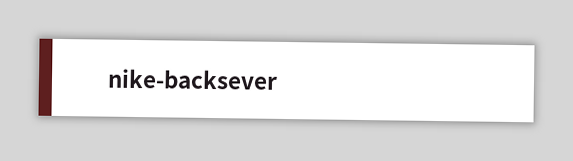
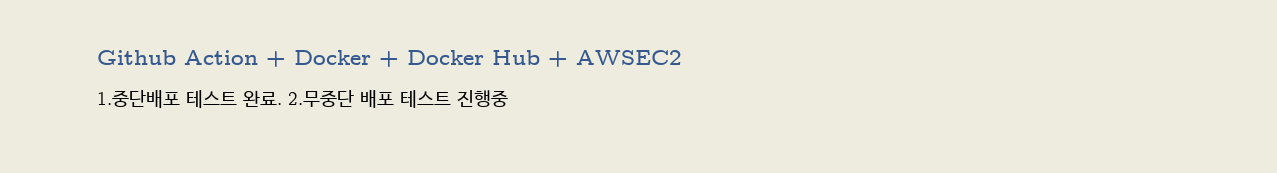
- nike-backsever
+ Github Action + Docker + Docker Hub + AWSEC2
+ 1.중단배포 테스트 완료. 2.무중단 배포 테스트 진행중

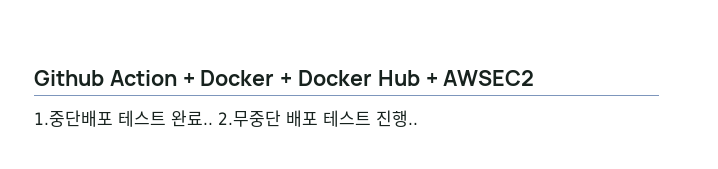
- 1.중단배포 테스트 완료.
+ 1.중단배포 테스트 완료..
- 2.무중단 배포 테스트 진행중
+ 2.무중단 배포 테스트 진행..

